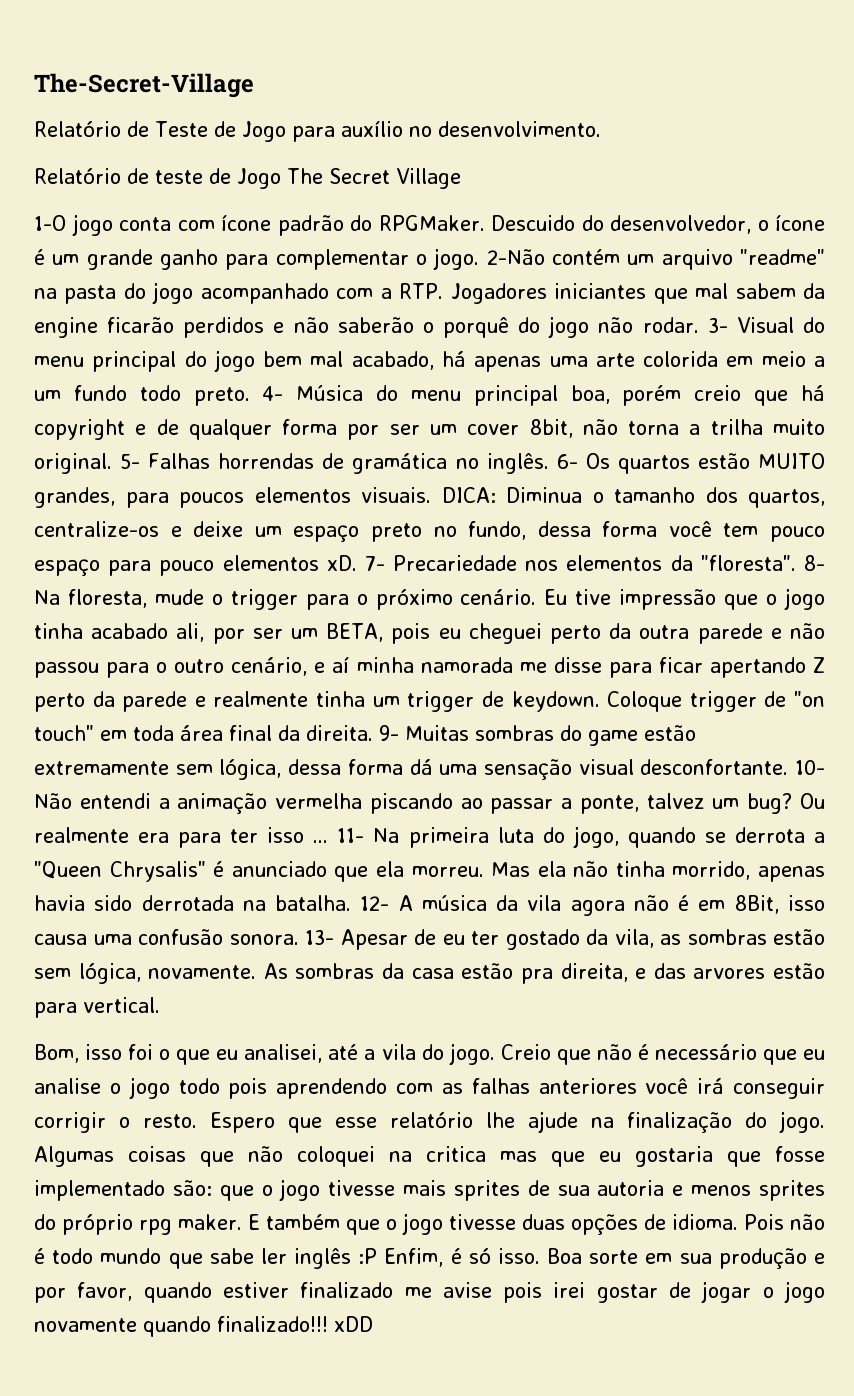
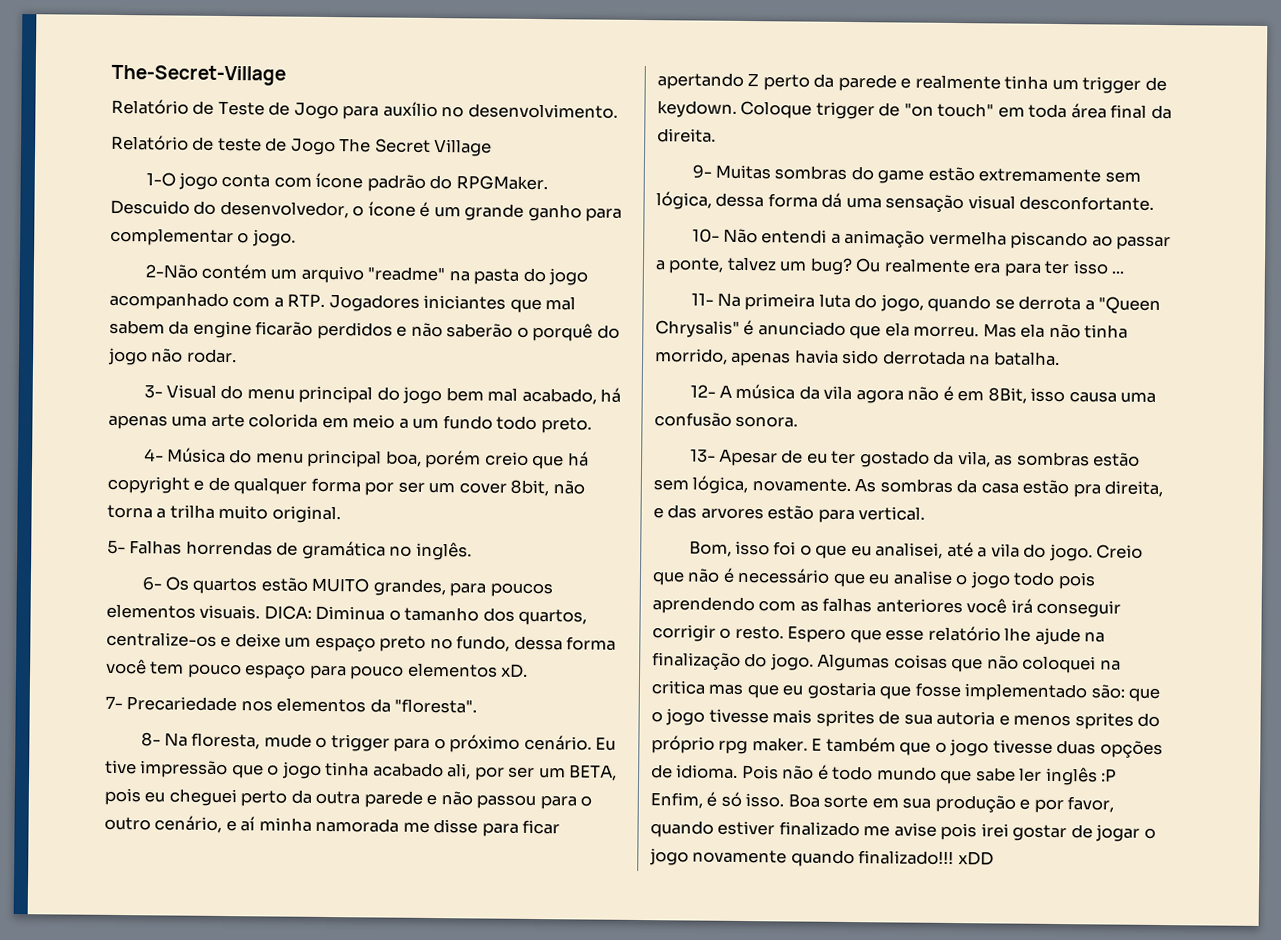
- Descuido do desenvolvedor, o ícone é um grande ganho para complementar o jogo. 2-Não contém um arquivo "readme" na pasta do jogo acompanhado com a RTP. Jogadores iniciantes que mal sabem da engine ficarão perdidos e não saberão o porquê do jogo não rodar. 3- Visual do menu principal do jogo bem mal acabado, há apenas uma arte colorida em meio a um fundo todo preto. 4- Música do menu principal boa, porém creio que há copyright e de qualquer forma por ser um cover 8bit, não torna a trilha muito original. 5- Falhas horrendas de gramática no inglês. 6- Os quartos estão MUITO grandes, para poucos elementos visuais.
+ Descuido do desenvolvedor, o ícone é um grande ganho para complementar o jogo.
+ 2-Não contém um arquivo "readme" na pasta do jogo acompanhado com a RTP. Jogadores iniciantes que mal sabem da engine ficarão perdidos e não saberão o porquê do jogo não rodar.
+ 3- Visual do menu principal do jogo bem mal acabado, há apenas uma arte colorida em meio a um fundo todo preto.
+ 4- Música do menu principal boa, porém creio que há copyright e de qualquer forma por ser um cover 8bit, não torna a trilha muito original.
+ 5- Falhas horrendas de gramática no inglês.
+ 6- Os quartos estão MUITO grandes, para poucos elementos visuais.
- DICA: Diminua o tamanho dos quartos, centralize-os e deixe um espaço preto no fundo, dessa forma você tem pouco espaço para pouco elementos xD. 7- Precariedade nos elementos da "floresta". 8- Na floresta, mude o trigger para o próximo cenário.
+ DICA: Diminua o tamanho dos quartos, centralize-os e deixe um espaço preto no fundo, dessa forma você tem pouco espaço para pouco elementos xD.
+ 7- Precariedade nos elementos da "floresta".
+ 8- Na floresta, mude o trigger para o próximo cenário.
- Coloque trigger de "on touch" em toda área final da direita. 9- Muitas sombras do game estão extremamente sem lógica, dessa forma dá uma sensação visual desconfortante. 10- Não entendi a animação vermelha piscando ao passar a ponte, talvez um bug?
+ Coloque trigger de "on touch" em toda área final da direita.
+ 9- Muitas sombras do game estão extremamente sem lógica, dessa forma dá uma sensação visual desconfortante.
+ 10- Não entendi a animação vermelha piscando ao passar a ponte, talvez um bug?
- Ou realmente era para ter isso ... 11- Na primeira luta do jogo, quando se derrota a "Queen Chrysalis" é anunciado que ela morreu.
+ Ou realmente era para ter isso ...
+ 11- Na primeira luta do jogo, quando se derrota a "Queen Chrysalis" é anunciado que ela morreu.
- Mas ela não tinha morrido, apenas havia sido derrotada na batalha. 12- A música da vila agora não é em 8Bit, isso causa uma confusão sonora. 13- Apesar de eu ter gostado da vila, as sombras estão sem lógica, novamente.
+ Mas ela não tinha morrido, apenas havia sido derrotada na batalha.
+ 12- A música da vila agora não é em 8Bit, isso causa uma confusão sonora.
+ 13- Apesar de eu ter gostado da vila, as sombras estão sem lógica, novamente.

